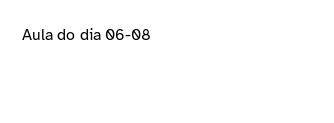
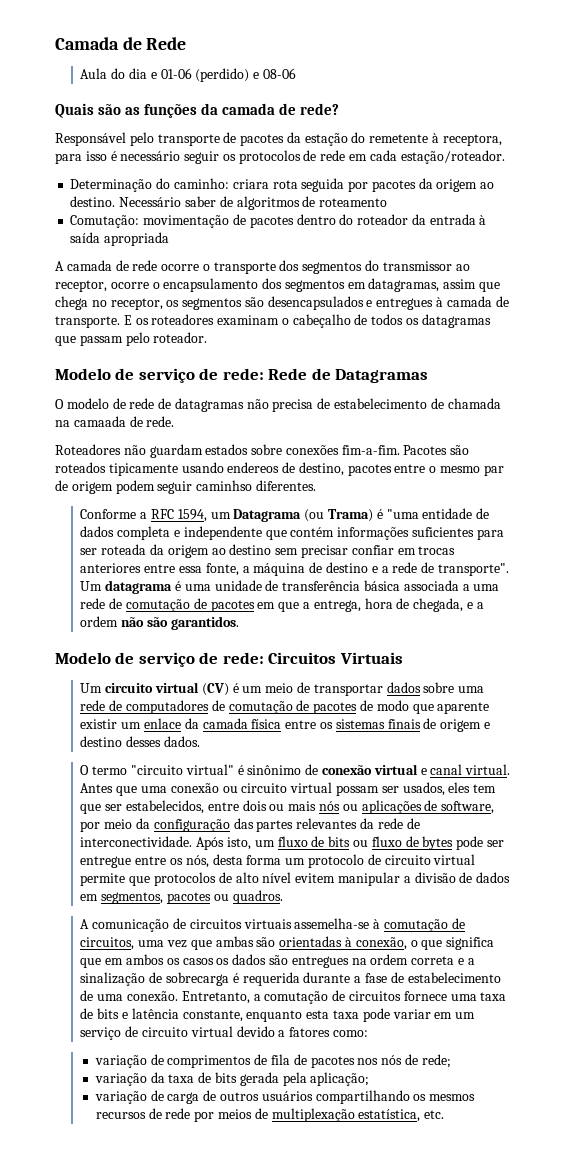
- Aula do dia 06-08
+ Camada de Rede
+ Aula do dia e 01-06 (perdido) e 08-06
+ Quais são as funções da camada de rede?
+ Responsável pelo transporte de pacotes da estação do remetente à receptora, para isso é necessário seguir os protocolos de rede em cada estação/roteador.
+ Determinação do caminho: criara rota seguida por pacotes da origem ao destino. Necessário saber de algoritmos de roteamento
+ Comutação: movimentação de pacotes dentro do roteador da entrada à saída apropriada
+ A camada de rede ocorre o transporte dos segmentos do transmissor ao receptor, ocorre o encapsulamento dos segmentos em datagramas, assim que chega no receptor, os segmentos são desencapsulados e entregues à camada de transporte. E os roteadores examinam o cabeçalho de todos os datagramas que passam pelo roteador.
+ Modelo de serviço de rede: Rede de Datagramas
+ O modelo de rede de datagramas não precisa de estabelecimento de chamada na camaada de rede.
+ Roteadores não guardam estados sobre conexões fim-a-fim. Pacotes são roteados tipicamente usando endereos de destino, pacotes entre o mesmo par de origem podem seguir caminhso diferentes.
+ Conforme a RFC 1594, um Datagrama (ou Trama) é "uma entidade de dados completa e independente que contém informações suficientes para ser roteada da origem ao destino sem precisar confiar em trocas anteriores entre essa fonte, a máquina de destino e a rede de transporte". Um datagrama é uma unidade de transferência básica associada a uma rede de comutação de pacotes em que a entrega, hora de chegada, e a ordem não são garantidos.
+ Modelo de serviço de rede: Circuitos Virtuais
+ Um circuito virtual (CV) é um meio de transportar dados sobre uma rede de computadores de comutação de pacotes de modo que aparente existir um enlace da camada física entre os sistemas finais de origem e destino desses dados.
+ O termo "circuito virtual" é sinônimo de conexão virtual e canal virtual. Antes que uma conexão ou circuito virtual possam ser usados, eles tem que ser estabelecidos, entre dois ou mais nós ou aplicações de software, por meio da configuração das partes relevantes da rede de interconectividade. Após isto, um fluxo de bits ou fluxo de bytes pode ser entregue entre os nós, desta forma um protocolo de circuito virtual permite que protocolos de alto nível evitem manipular a divisão de dados em segmentos, pacotes ou quadros.
+ A comunicação de circuitos virtuais assemelha-se à comutação de circuitos, uma vez que ambas são orientadas à conexão, o que significa que em ambos os casos os dados são entregues na ordem correta e a sinalização de sobrecarga é requerida durante a fase de estabelecimento de uma conexão. Entretanto, a comutação de circuitos fornece uma taxa de bits e latência constante, enquanto esta taxa pode variar em um serviço de circuito virtual devido a fatores como:
+ variação de comprimentos de fila de pacotes nos nós de rede;
+ variação da taxa de bits gerada pela aplicação;
+ variação de carga de outros usuários compartilhando os mesmos recursos de rede por meios de multiplexação estatística, etc.

